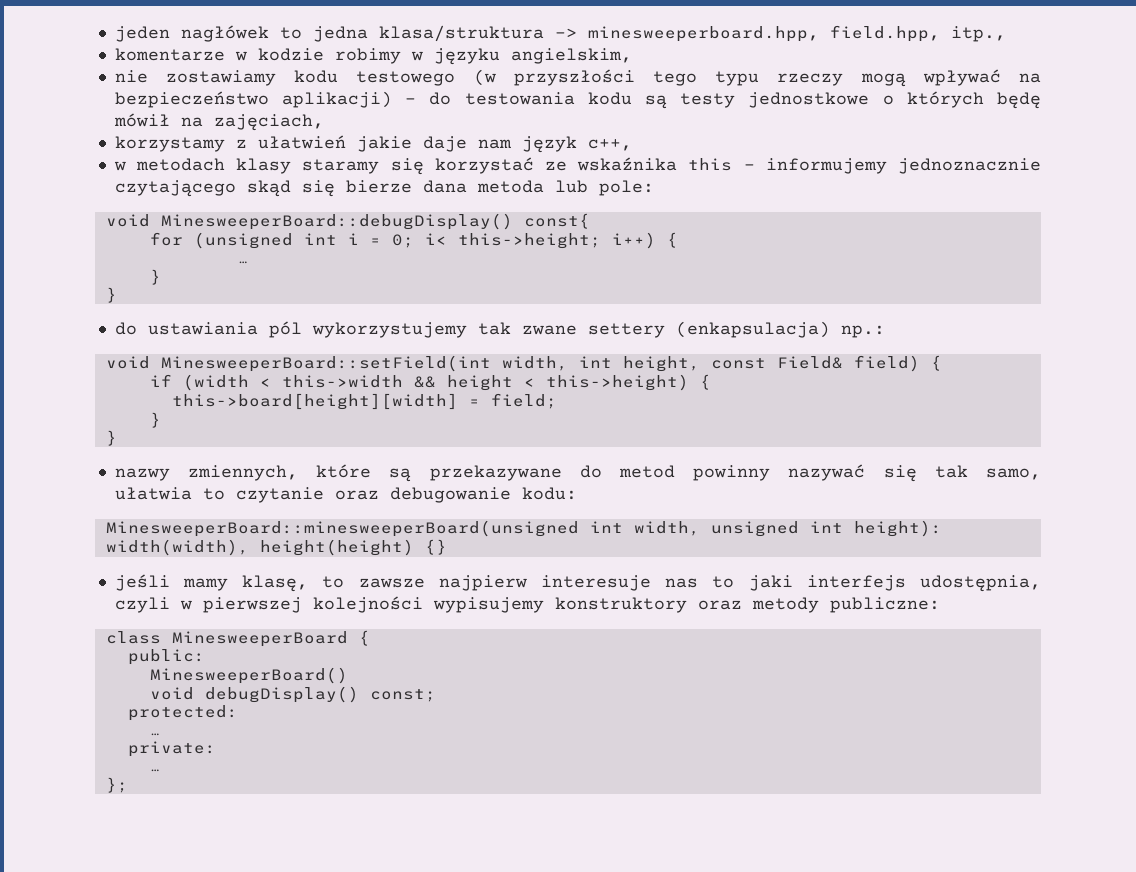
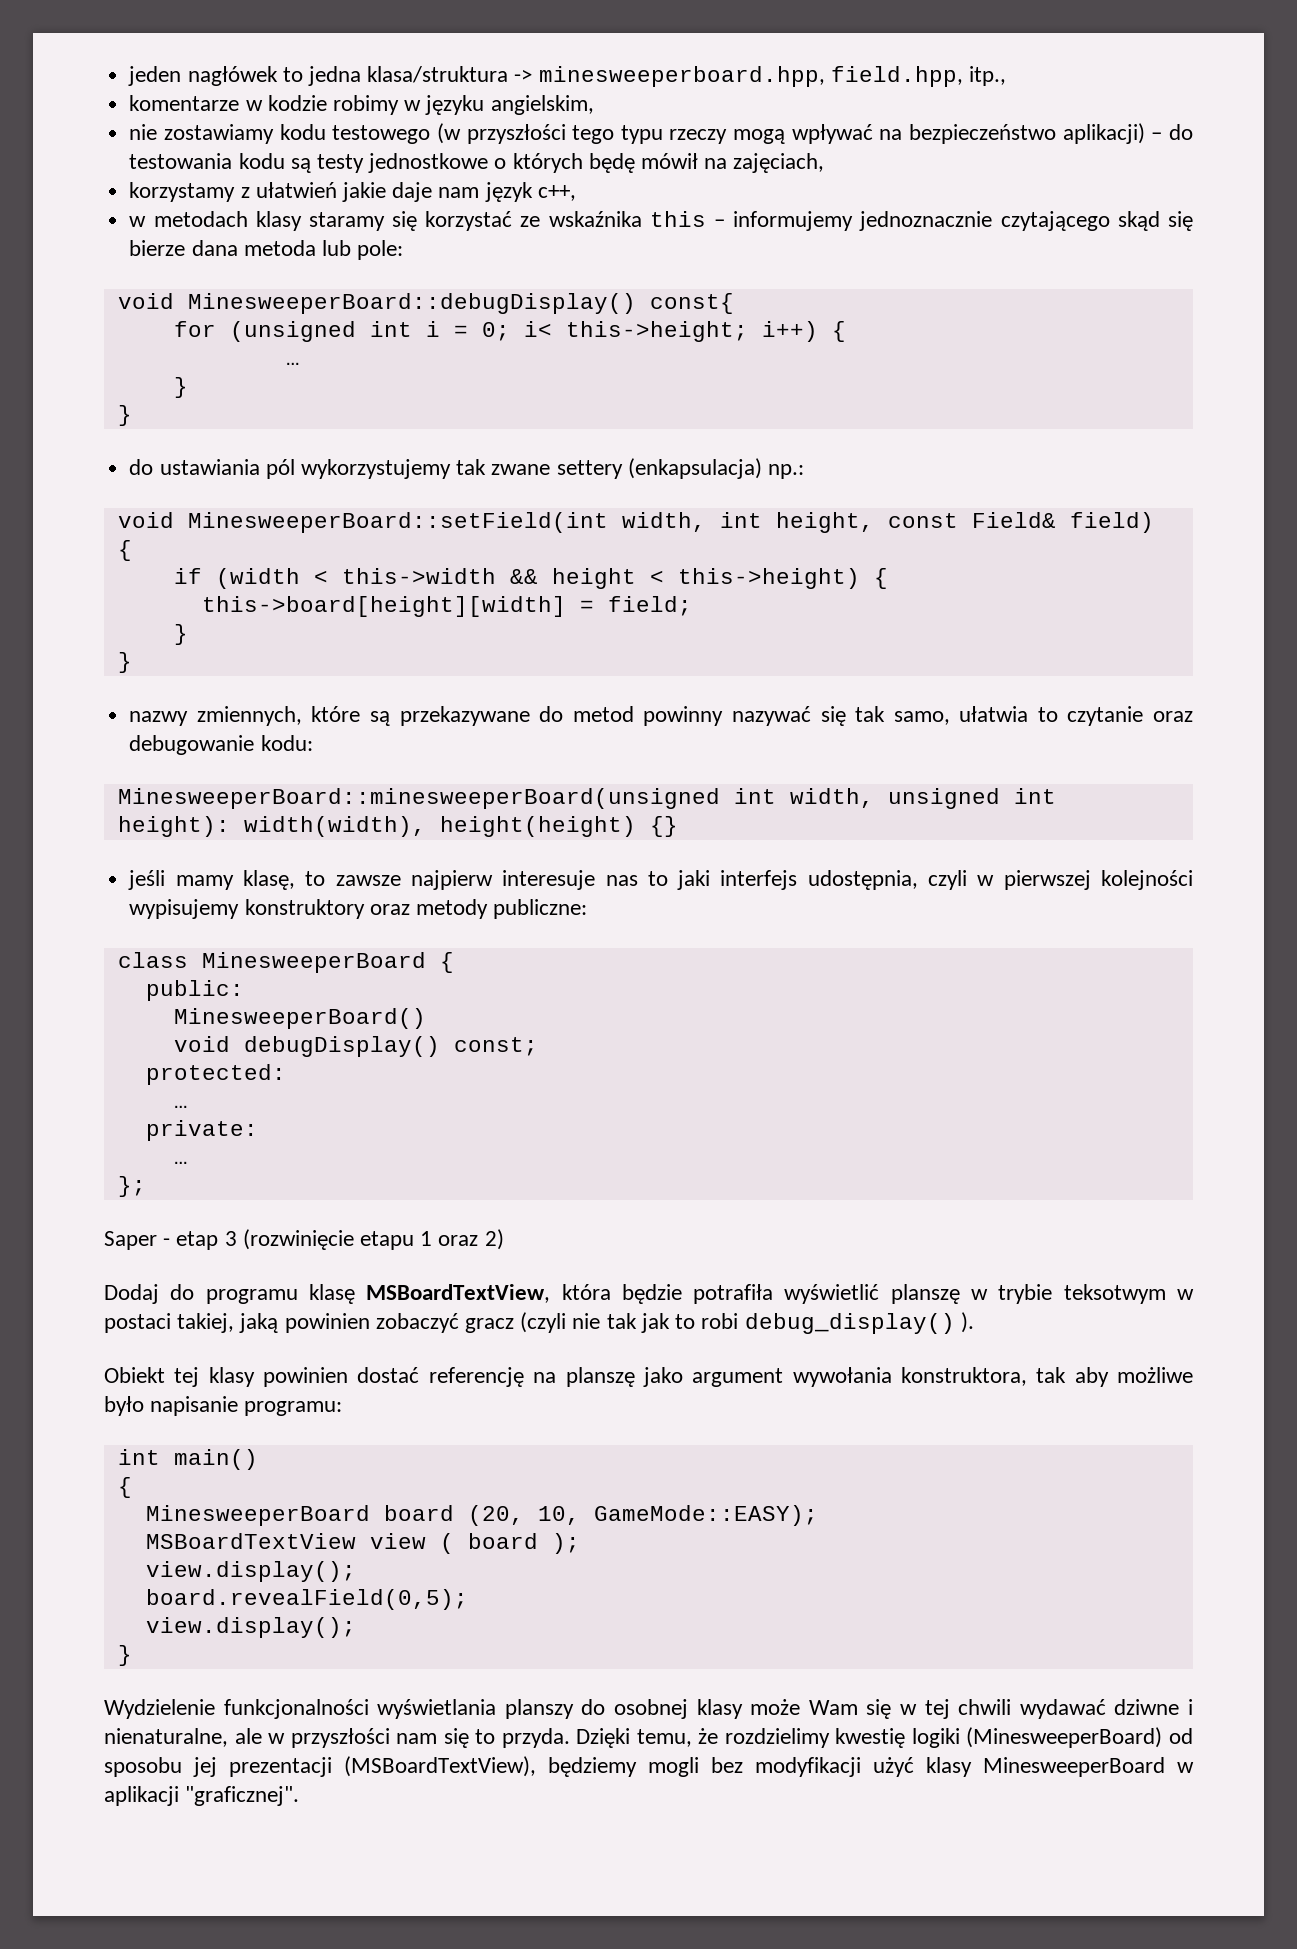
+ Saper - etap 3 (rozwinięcie etapu 1 oraz 2)
+ Dodaj do programu klasę MSBoardTextView, która będzie potrafiła wyświetlić planszę w trybie teksotwym w postaci takiej, jaką powinien zobaczyć gracz (czyli nie tak jak to robi debug_display() ).
+ Obiekt tej klasy powinien dostać referencję na planszę jako argument wywołania konstruktora, tak aby możliwe było napisanie programu:
+ int main()
+ {
+ MinesweeperBoard board (20, 10, GameMode::EASY);
+ MSBoardTextView view ( board );
+ view.display();
+ board.revealField(0,5);
+ view.display();
+ }
+ Wydzielenie funkcjonalności wyświetlania planszy do osobnej klasy może Wam się w tej chwili wydawać dziwne i nienaturalne, ale w przyszłości nam się to przyda. Dzięki temu, że rozdzielimy kwestię logiki (MinesweeperBoard) od sposobu jej prezentacji (MSBoardTextView), będziemy mogli bez modyfikacji użyć klasy MinesweeperBoard w aplikacji "graficznej".

